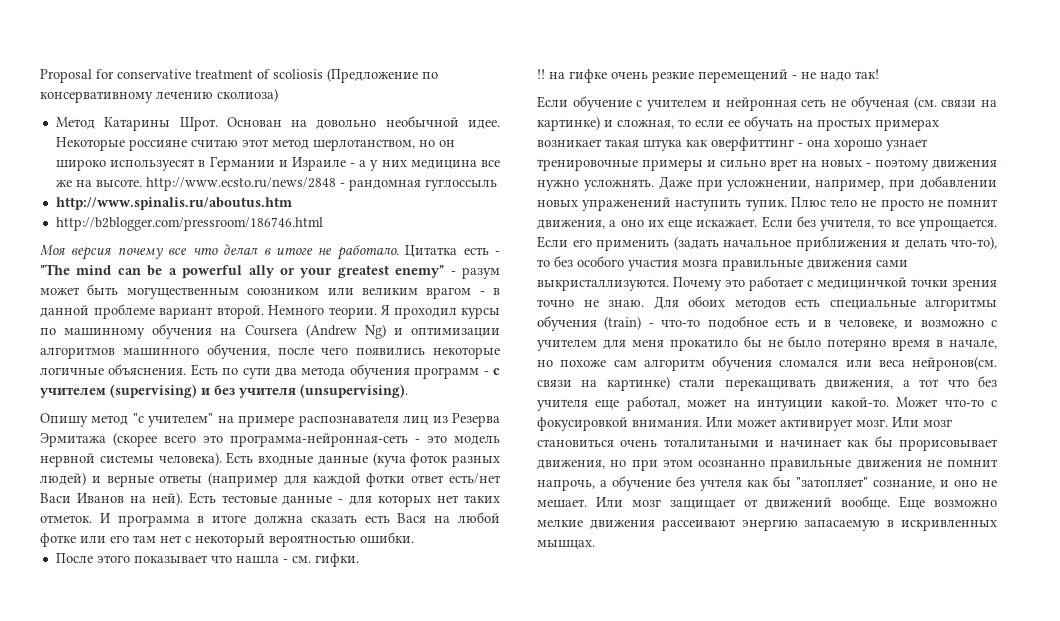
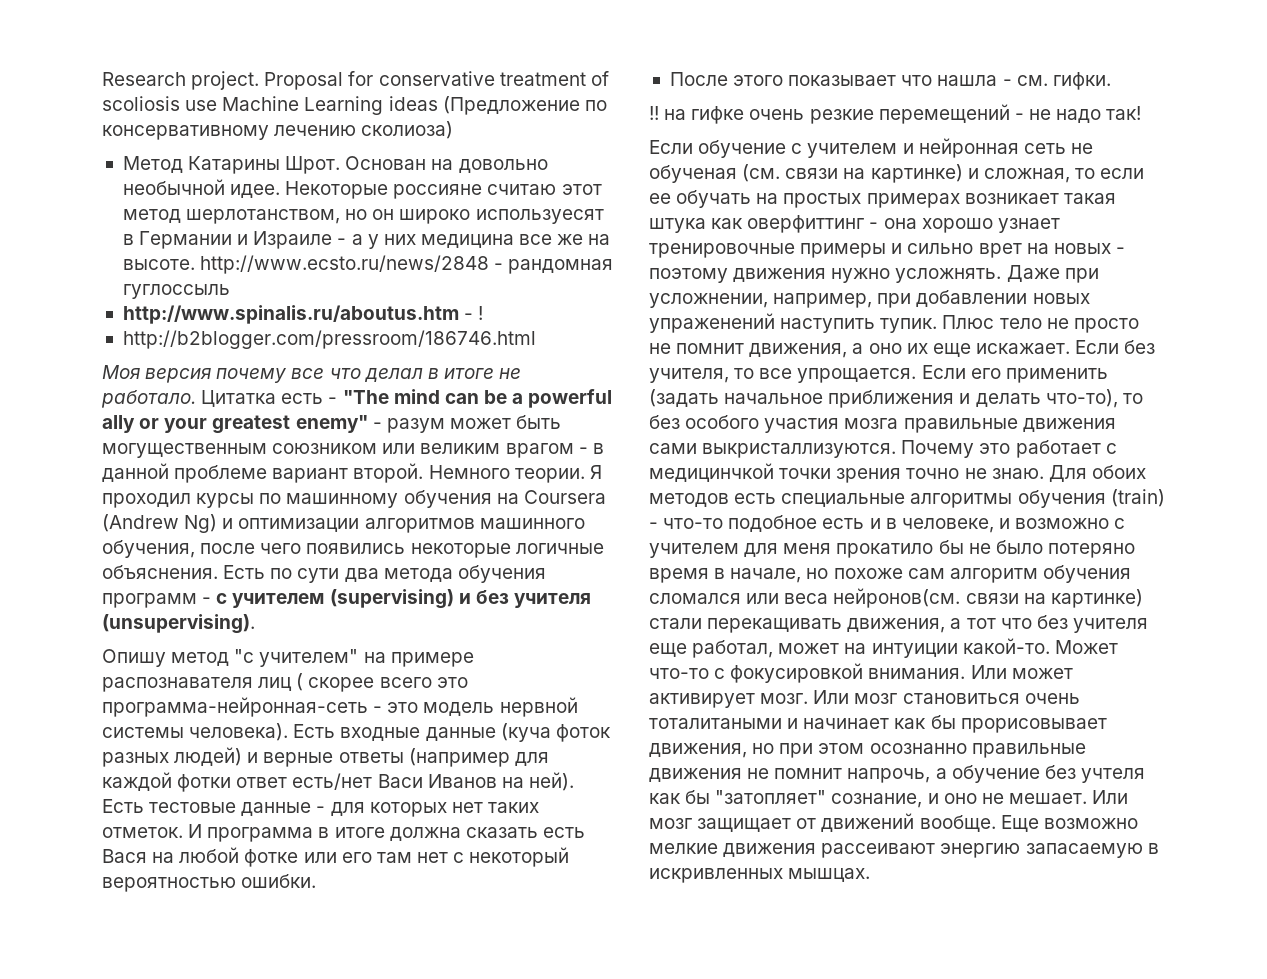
+ Research project.
- Proposal for conservative treatment of scoliosis (Предложение по консервативному лечению сколиоза)
+ Proposal for conservative treatment of scoliosis use Machine Learning ideas (Предложение по консервативному лечению сколиоза)
- http://www.spinalis.ru/aboutus.htm
+ http://www.spinalis.ru/aboutus.htm - !
- Опишу метод "с учителем" на примере распознавателя лиц из Резерва Эрмитажа (скорее всего это программа-нейронная-сеть - это модель нервной системы человека).
+ Опишу метод "с учителем" на примере распознавателя лиц ( скорее всего это программа-нейронная-сеть - это модель нервной системы человека).

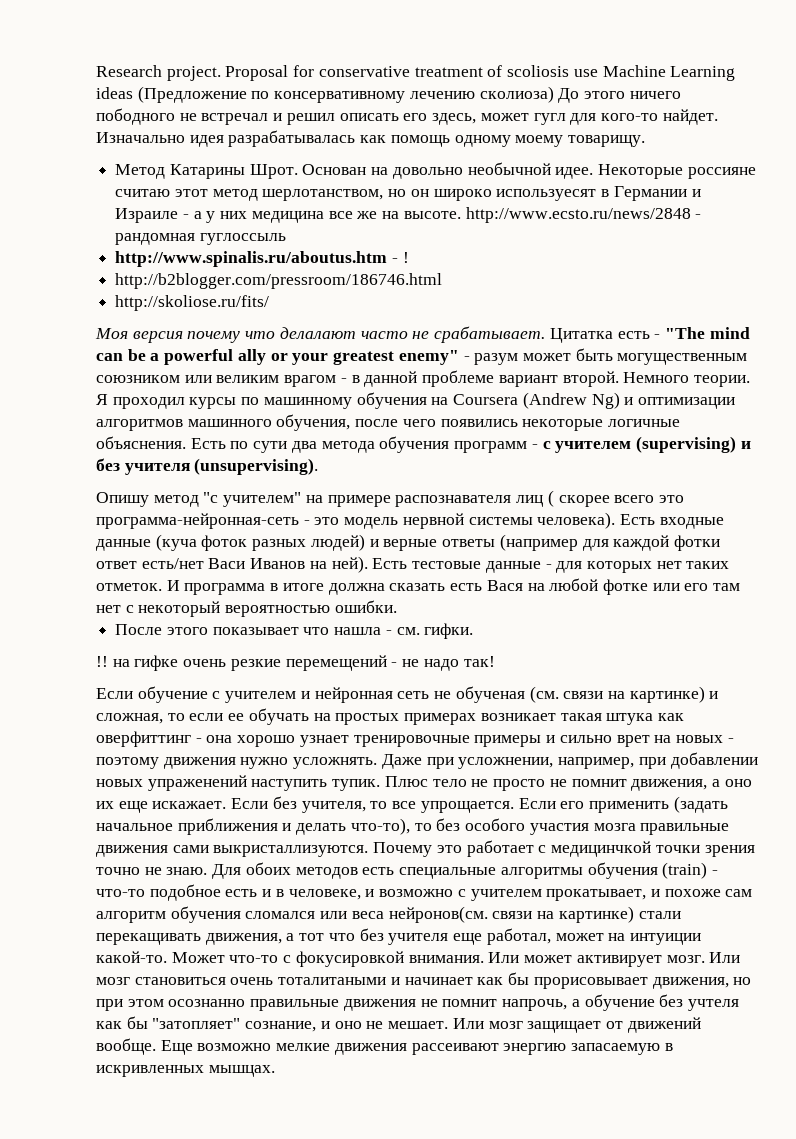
- Proposal for conservative treatment of scoliosis use Machine Learning ideas (Предложение по консервативному лечению сколиоза)
+ Proposal for conservative treatment of scoliosis use Machine Learning ideas (Предложение по консервативному лечению сколиоза) До этого ничего пободного не встречал и решил описать его здесь, может гугл для кого-то найдет. Изначально идея разрабатывалась как помощь одному моему товарищу.
+ http://skoliose.ru/fits/
- Моя версия почему все что делал в итоге не работало.
+ Моя версия почему что делалают часто не срабатывает.
- Для обоих методов есть специальные алгоритмы обучения (train) - что-то подобное есть и в человеке, и возможно с учителем для меня прокатило бы не было потеряно время в начале, но похоже сам алгоритм обучения сломался или веса нейронов(см. связи на картинке) стали перекащивать движения, а тот что без учителя еще работал, может на интуиции какой-то.
+ Для обоих методов есть специальные алгоритмы обучения (train) - что-то подобное есть и в человеке, и возможно с учителем прокатывает, и похоже сам алгоритм обучения сломался или веса нейронов(см. связи на картинке) стали перекащивать движения, а тот что без учителя еще работал, может на интуиции какой-то.

